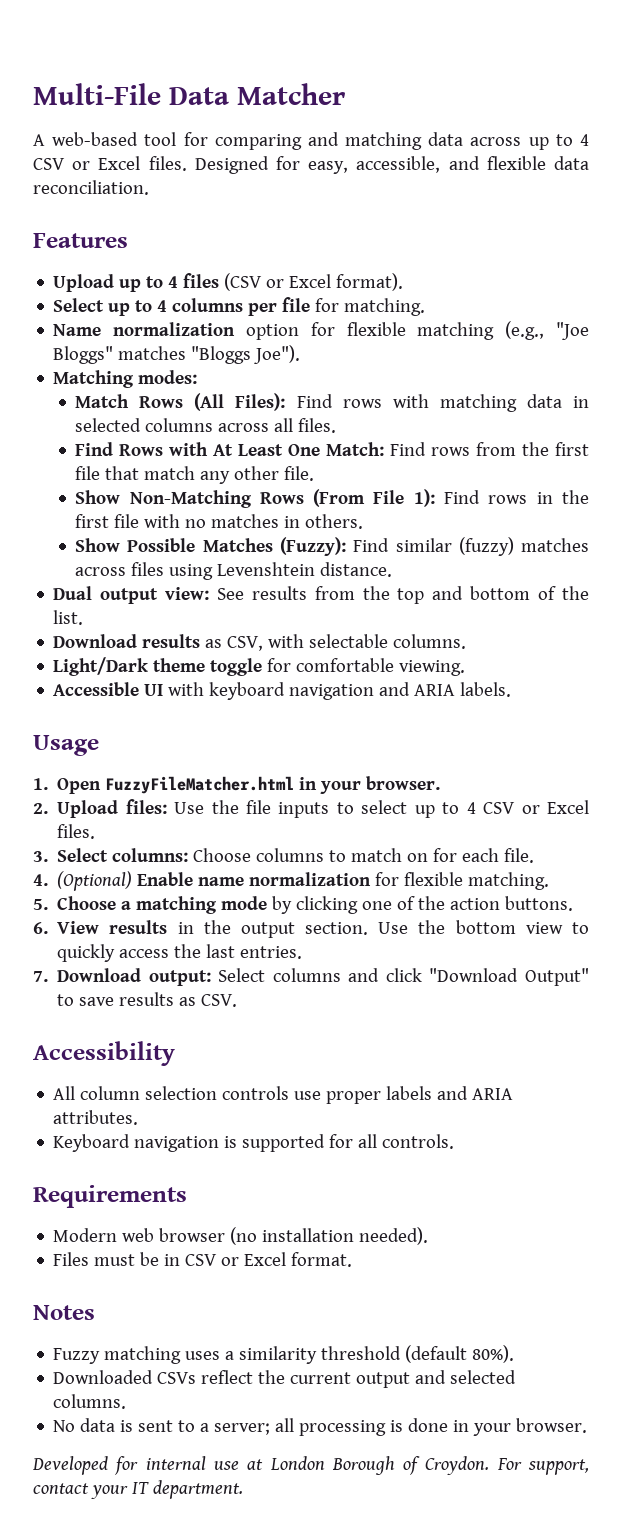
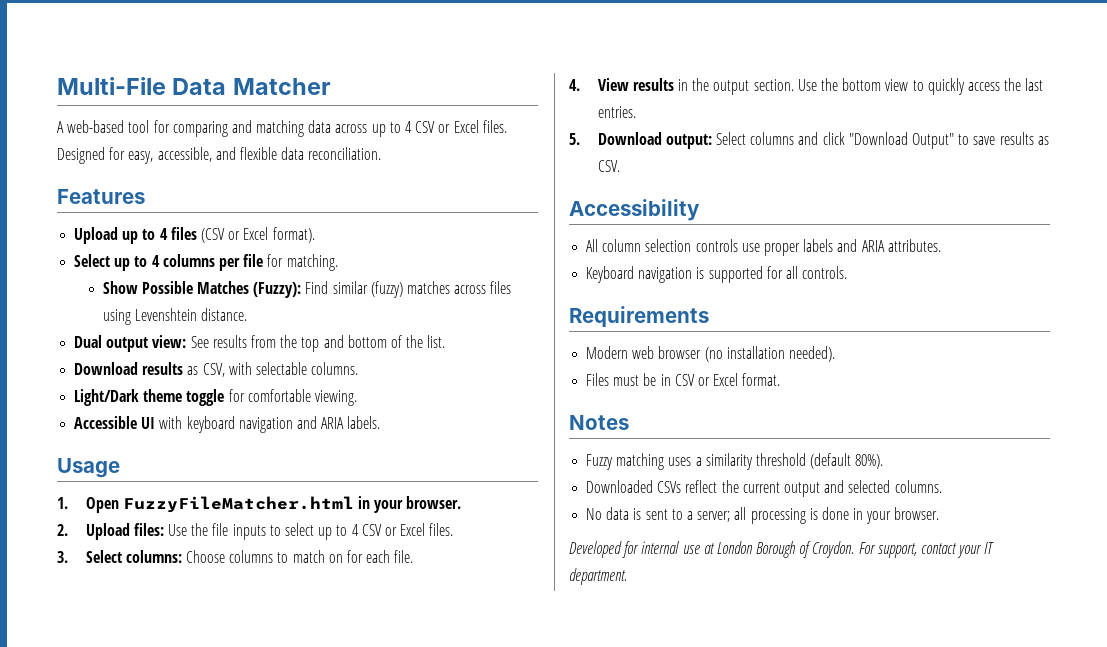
- Name normalization option for flexible matching (e.g., "Joe Bloggs" matches "Bloggs Joe").
- Matching modes:
- Match Rows (All Files): Find rows with matching data in selected columns across all files.
- Find Rows with At Least One Match: Find rows from the first file that match any other file.
- Show Non-Matching Rows (From File 1): Find rows in the first file with no matches in others.
- 4. (Optional) Enable name normalization for flexible matching.
- 5. Choose a matching mode by clicking one of the action buttons.
- 6. View results in the output section.
+ 4. View results in the output section.
- 7. Download output: Select columns and click "Download Output" to save results as CSV.
+ 5. Download output: Select columns and click "Download Output" to save results as CSV.

